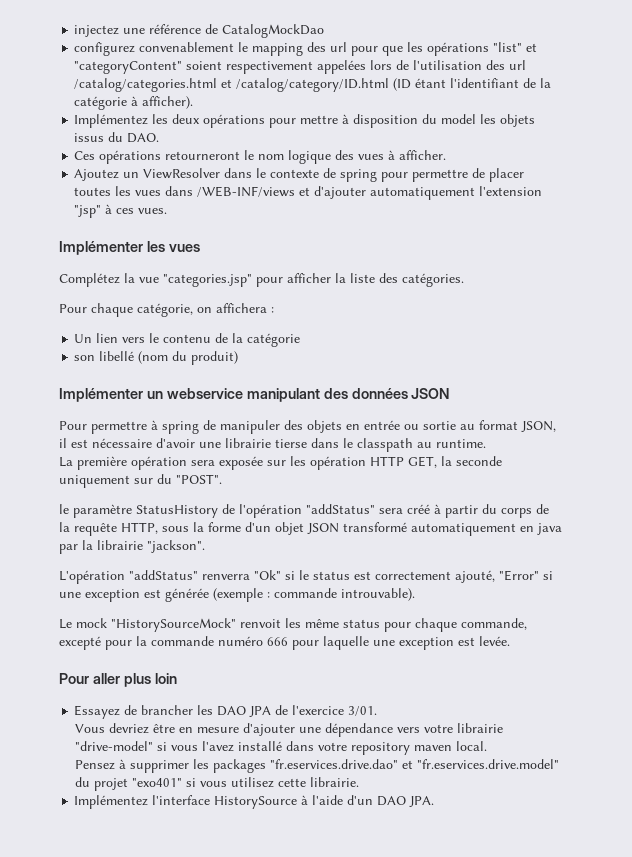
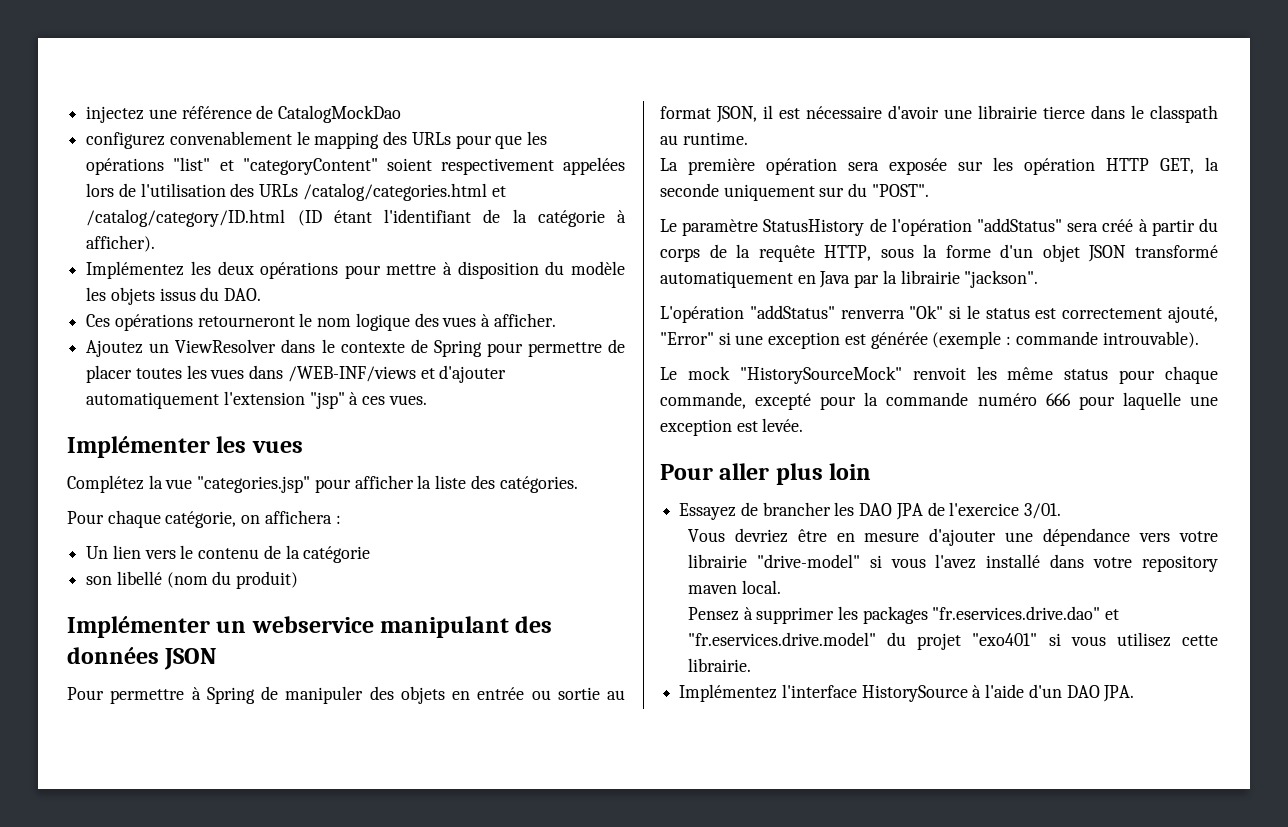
- configurez convenablement le mapping des url pour que les opérations "list" et "categoryContent" soient respectivement appelées lors de l'utilisation des url /catalog/categories.html et /catalog/category/ID.html (ID étant l'identifiant de la catégorie à afficher).
+ configurez convenablement le mapping des URLs pour que les opérations "list" et "categoryContent" soient respectivement appelées lors de l'utilisation des URLs /catalog/categories.html et /catalog/category/ID.html (ID étant l'identifiant de la catégorie à afficher).
- Implémentez les deux opérations pour mettre à disposition du model les objets issus du DAO.
+ Implémentez les deux opérations pour mettre à disposition du modèle les objets issus du DAO.
- Ajoutez un ViewResolver dans le contexte de spring pour permettre de placer toutes les vues dans /WEB-INF/views et d'ajouter automatiquement l'extension "jsp" à ces vues.
+ Ajoutez un ViewResolver dans le contexte de Spring pour permettre de placer toutes les vues dans /WEB-INF/views et d'ajouter automatiquement l'extension "jsp" à ces vues.
- Pour permettre à spring de manipuler des objets en entrée ou sortie au format JSON, il est nécessaire d'avoir une librairie tierse dans le classpath au runtime.
+ Pour permettre à Spring de manipuler des objets en entrée ou sortie au format JSON, il est nécessaire d'avoir une librairie tierce dans le classpath au runtime.
- le paramètre StatusHistory de l'opération "addStatus" sera créé à partir du corps de la requête HTTP, sous la forme d'un objet JSON transformé automatiquement en java par la librairie "jackson".
+ Le paramètre StatusHistory de l'opération "addStatus" sera créé à partir du corps de la requête HTTP, sous la forme d'un objet JSON transformé automatiquement en Java par la librairie "jackson".

